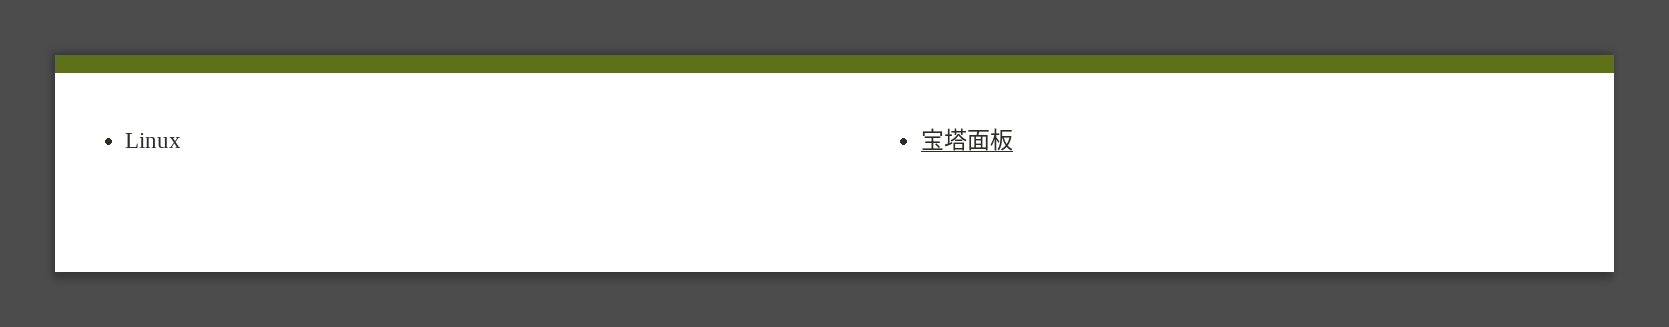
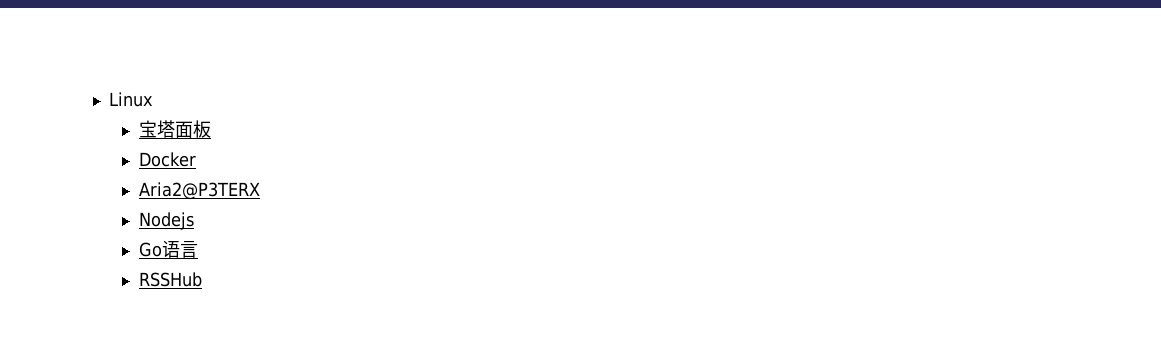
+ Docker
+ Aria2@P3TERX
+ Nodejs
+ Go语言
+ RSSHub

